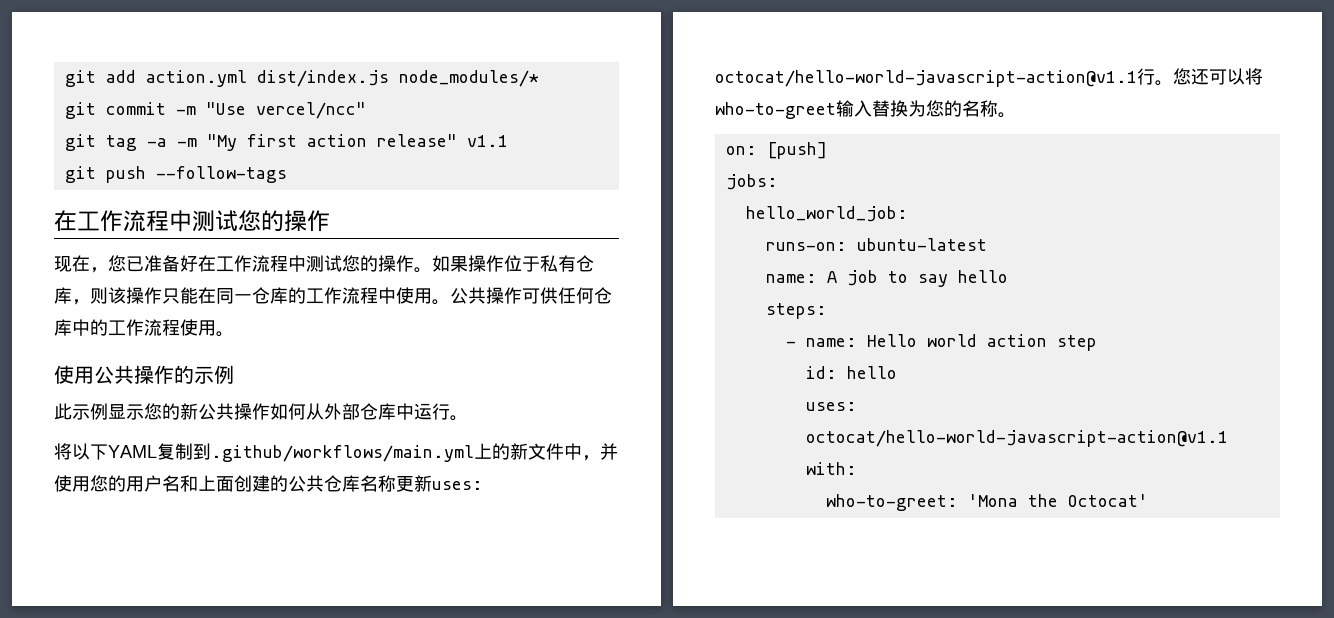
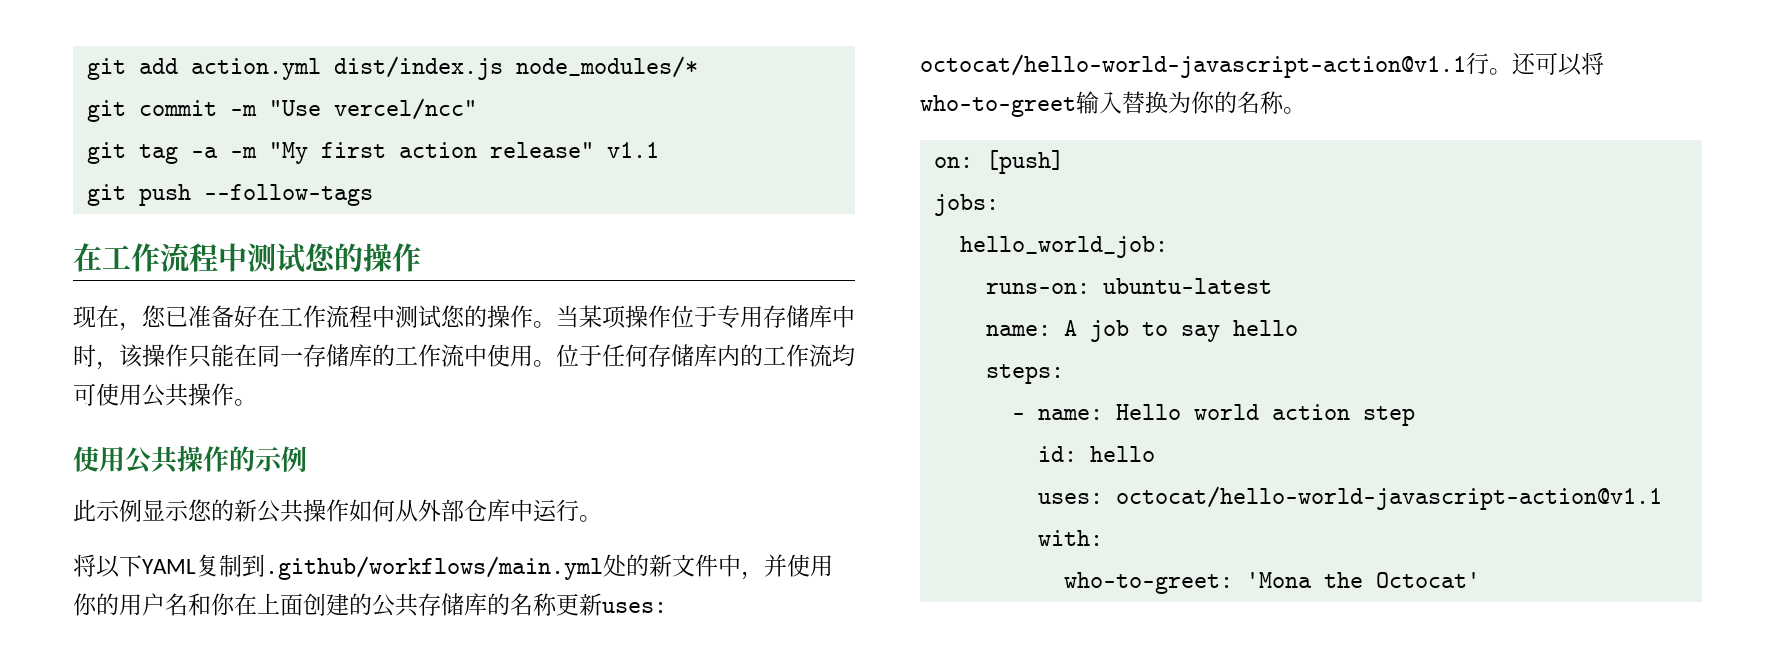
- 如果操作位于私有仓库，则该操作只能在同一仓库的工作流程中使用。
+ 当某项操作位于专用存储库中时，该操作只能在同一存储库的工作流中使用。
- 公共操作可供任何仓库中的工作流程使用。
+ 位于任何存储库内的工作流均可使用公共操作。
- 将以下YAML复制到.github/workflows/main.yml上的新文件中，并使用您的用户名和上面创建的公共仓库名称更新uses: octocat/hello-world-javascript-action@v1.1行。
+ 将以下YAML复制到.github/workflows/main.yml处的新文件中，并使用你的用户名和你在上面创建的公共存储库的名称更新uses: octocat/hello-world-javascript-action@v1.1行。
- 您还可以将who-to-greet输入替换为您的名称。
+ 还可以将who-to-greet输入替换为你的名称。

